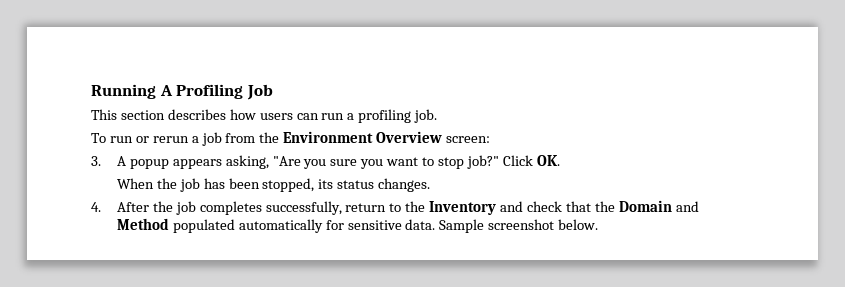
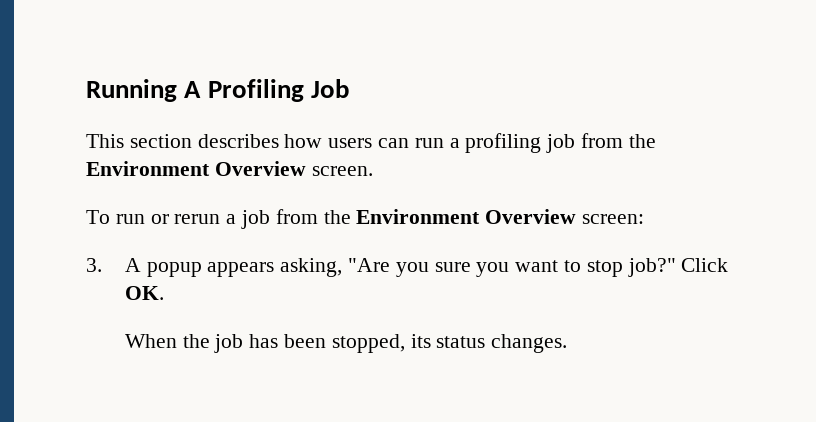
- This section describes how users can run a profiling job.
+ This section describes how users can run a profiling job from the Environment Overview screen.
- 4. After the job completes successfully, return to the Inventory and check that the Domain and Method populated automatically for sensitive data. Sample screenshot below.

